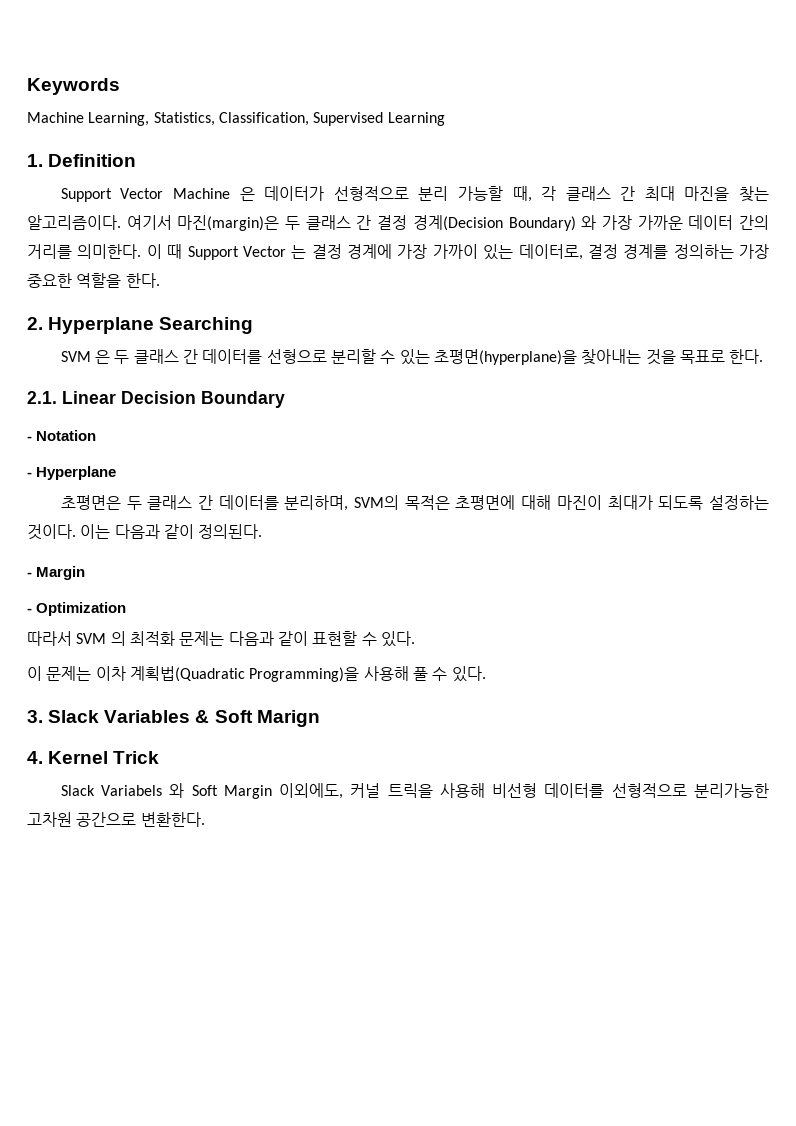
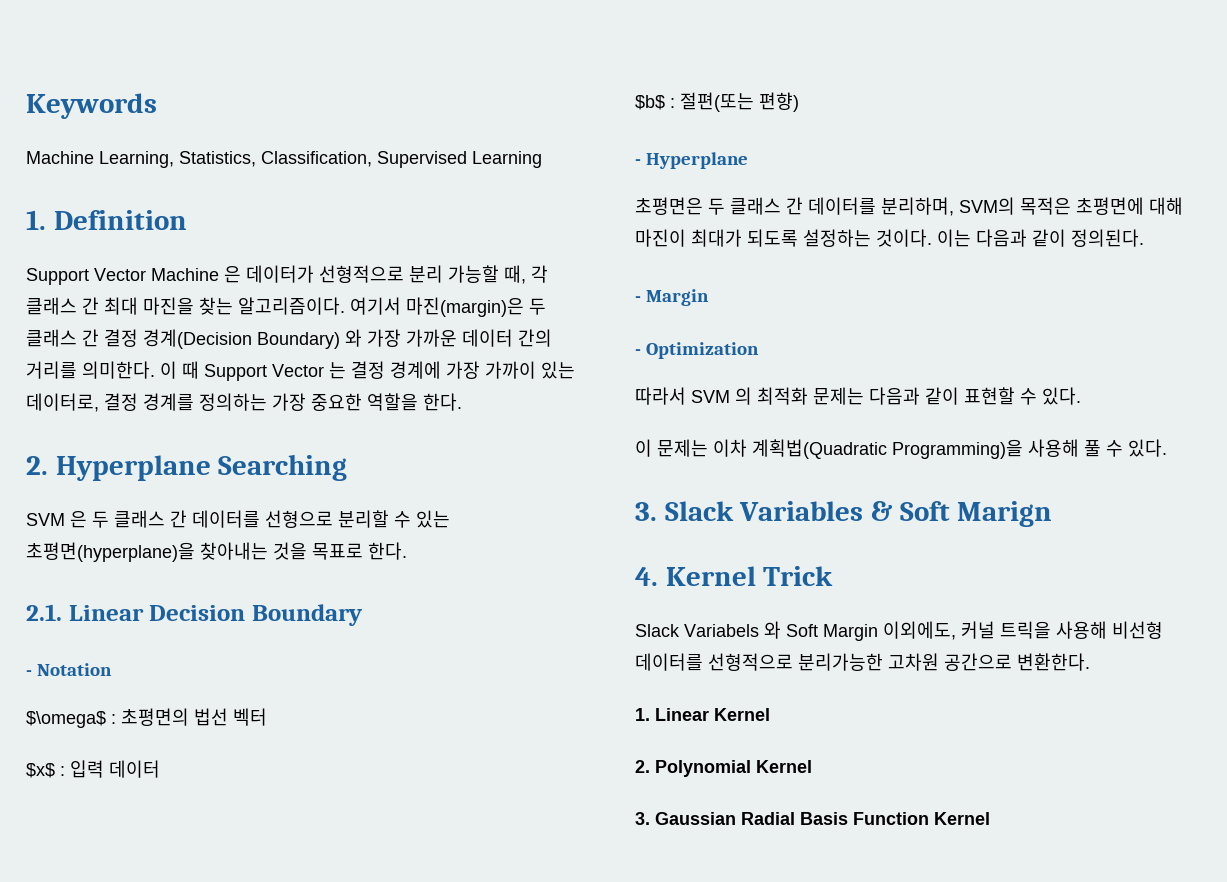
+ $\omega$ : 초평면의 법선 벡터
+ $x$ : 입력 데이터
+ $b$ : 절편(또는 편향)
+ 1. Linear Kernel
+ 2. Polynomial Kernel
+ 3. Gaussian Radial Basis Function Kernel

